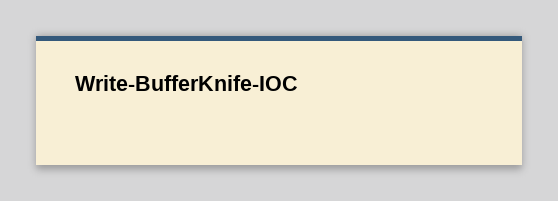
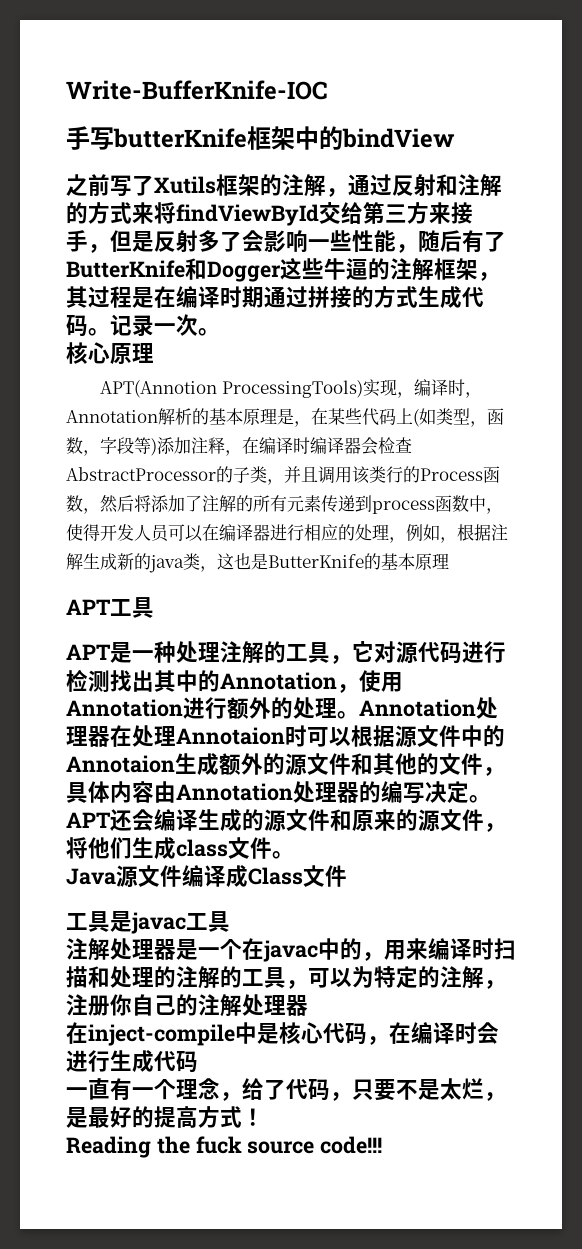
+ 手写butterKnife框架中的bindView
+ 之前写了Xutils框架的注解，通过反射和注解的方式来将findViewById交给第三方来接手，但是反射多了会影响一些性能，随后有了ButterKnife和Dogger这些牛逼的注解框架，其过程是在编译时期通过拼接的方式生成代码。记录一次。
+ 核心原理
+ APT(Annotion ProcessingTools)实现，编译时，Annotation解析的基本原理是，在某些代码上(如类型，函数，字段等)添加注释，在编译时编译器会检查AbstractProcessor的子类，并且调用该类行的Process函数，然后将添加了注解的所有元素传递到process函数中，使得开发人员可以在编译器进行相应的处理，例如，根据注解生成新的java类，这也是ButterKnife的基本原理
+ APT工具
+ APT是一种处理注解的工具，它对源代码进行检测找出其中的Annotation，使用Annotation进行额外的处理。Annotation处理器在处理Annotaion时可以根据源文件中的Annotaion生成额外的源文件和其他的文件，具体内容由Annotation处理器的编写决定。APT还会编译生成的源文件和原来的源文件，将他们生成class文件。
+ Java源文件编译成Class文件
+ 工具是javac工具
+ 注解处理器是一个在javac中的，用来编译时扫描和处理的注解的工具，可以为特定的注解，注册你自己的注解处理器
+ 在inject-compile中是核心代码，在编译时会进行生成代码
+ 一直有一个理念，给了代码，只要不是太烂，是最好的提高方式！
+ Reading the fuck source code!!!

